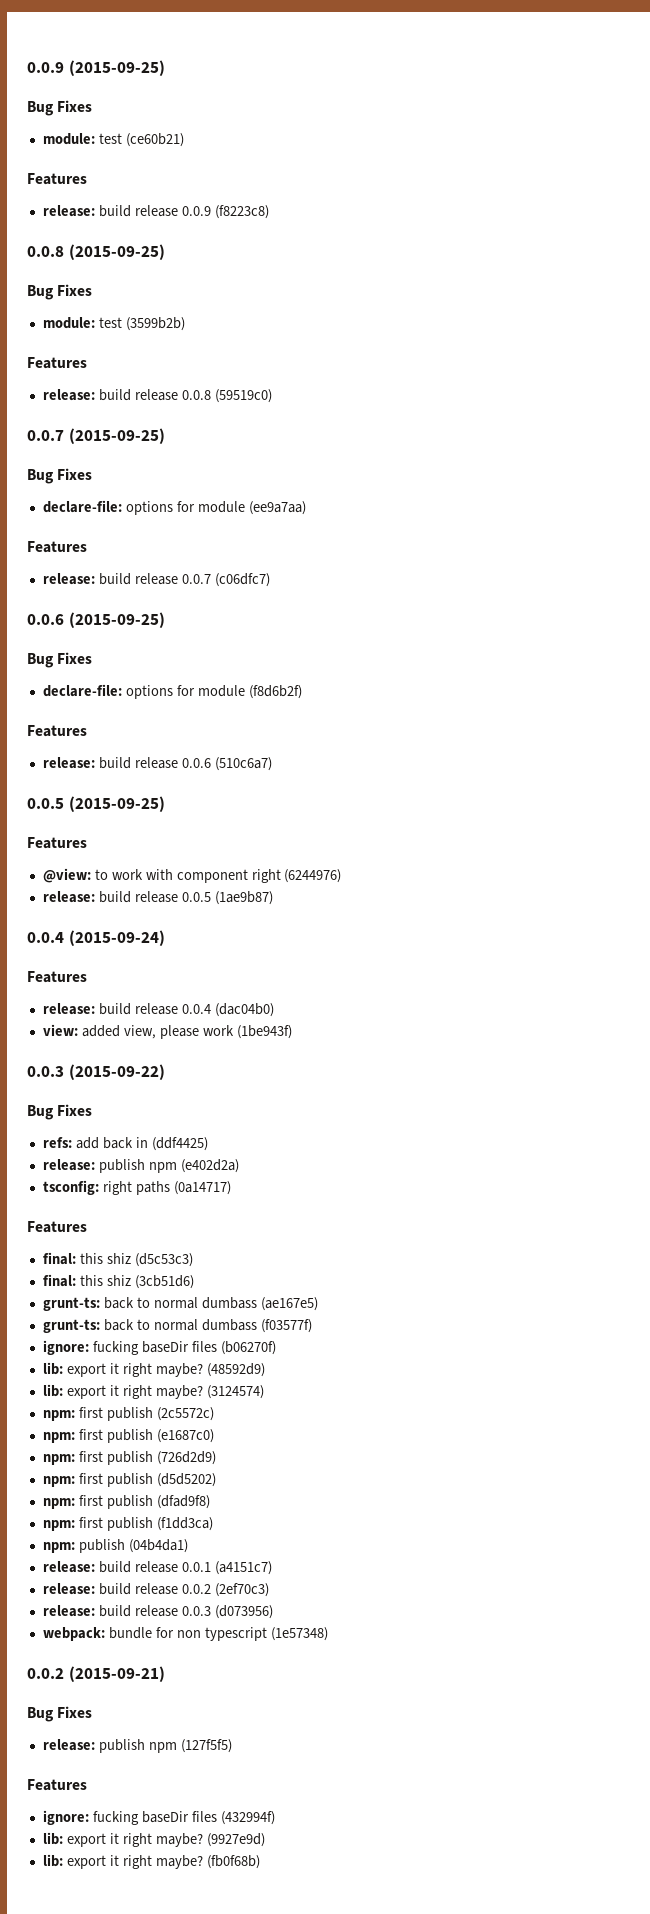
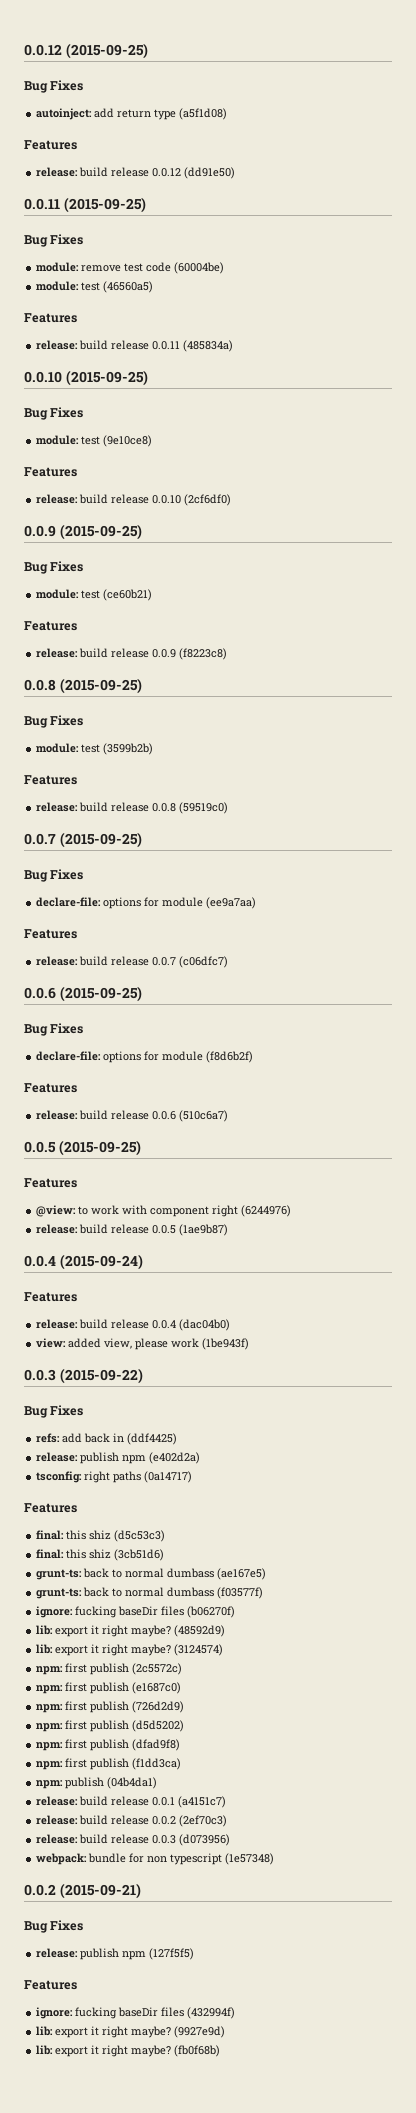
+ 0.0.12 (2015-09-25)
+ Bug Fixes
+ autoinject: add return type (a5f1d08)
+ Features
+ release: build release 0.0.12 (dd91e50)
+ 0.0.11 (2015-09-25)
+ Bug Fixes
+ module: remove test code (60004be)
+ module: test (46560a5)
+ Features
+ release: build release 0.0.11 (485834a)
+ 0.0.10 (2015-09-25)
+ Bug Fixes
+ module: test (9e10ce8)
+ Features
+ release: build release 0.0.10 (2cf6df0)

